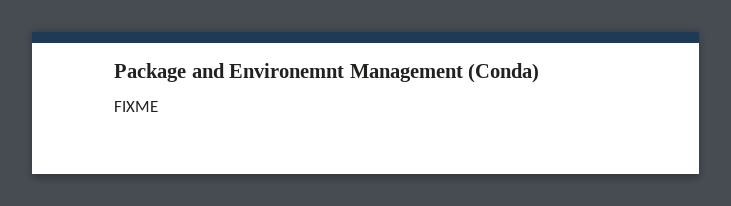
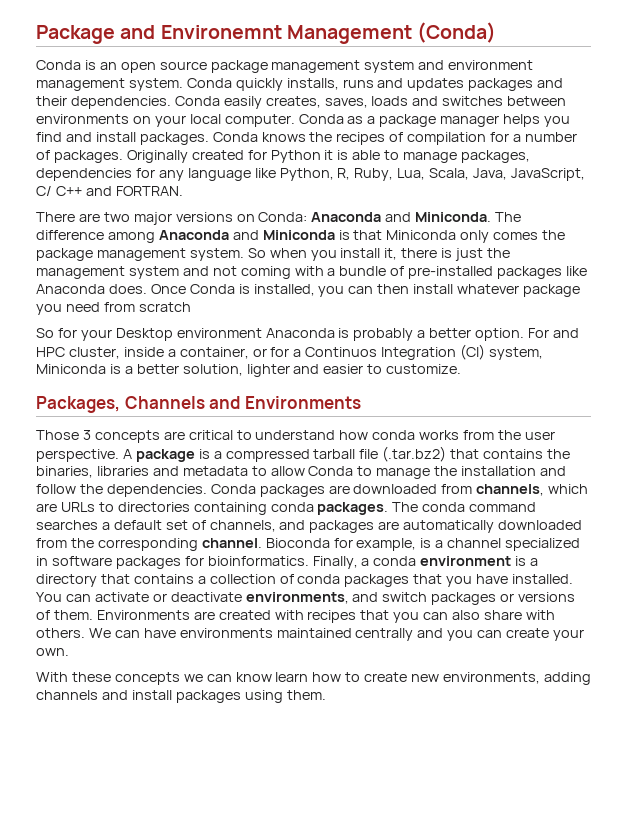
- FIXME
+ Conda is an open source package management system and environment management system. Conda quickly installs, runs and updates packages and their dependencies. Conda easily creates, saves, loads and switches between environments on your local computer. Conda as a package manager helps you find and install packages. Conda knows the recipes of compilation for a number of packages. Originally created for Python it is able to manage packages, dependencies for any language like Python, R, Ruby, Lua, Scala, Java, JavaScript, C/ C++ and FORTRAN.
+ There are two major versions on Conda: Anaconda and Miniconda. The difference among Anaconda and Miniconda is that Miniconda only comes the package management system. So when you install it, there is just the management system and not coming with a bundle of pre-installed packages like Anaconda does. Once Conda is installed, you can then install whatever package you need from scratch
+ So for your Desktop environment Anaconda is probably a better option. For and HPC cluster, inside a container, or for a Continuos Integration (CI) system, Miniconda is a better solution, lighter and easier to customize.
+ Packages, Channels and Environments
+ Those 3 concepts are critical to understand how conda works from the user perspective. A package is a compressed tarball file (.tar.bz2) that contains the binaries, libraries and metadata to allow Conda to manage the installation and follow the dependencies. Conda packages are downloaded from channels, which are URLs to directories containing conda packages. The conda command searches a default set of channels, and packages are automatically downloaded from the corresponding channel. Bioconda for example, is a channel specialized in software packages for bioinformatics. Finally, a conda environment is a directory that contains a collection of conda packages that you have installed. You can activate or deactivate environments, and switch packages or versions of them. Environments are created with recipes that you can also share with others. We can have environments maintained centrally and you can create your own.
+ With these concepts we can know learn how to create new environments, adding channels and install packages using them.

